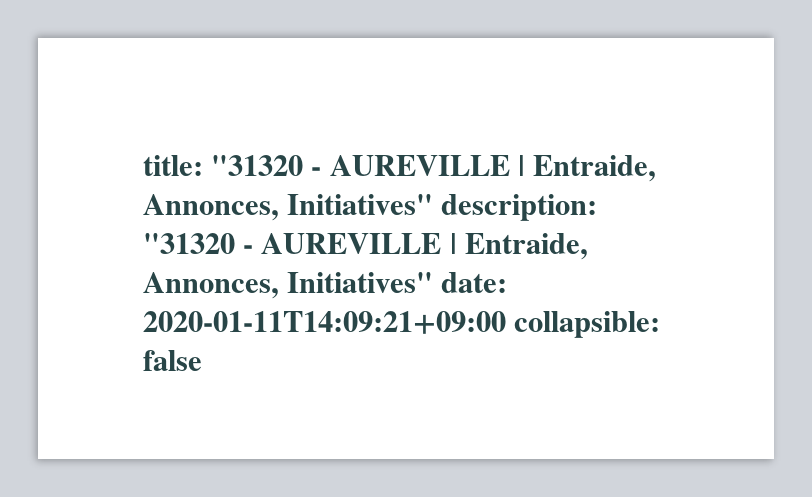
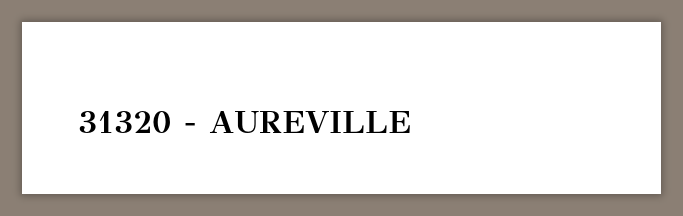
- title: "31320 - AUREVILLE | Entraide, Annonces, Initiatives" description: "31320 - AUREVILLE | Entraide, Annonces, Initiatives" date: 2020-01-11T14:09:21+09:00 collapsible: false
+ 31320 - AUREVILLE

